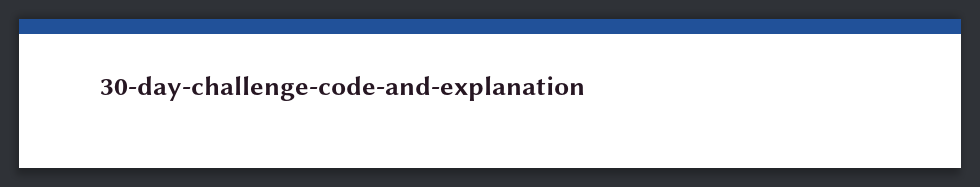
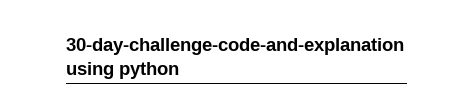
- 30-day-challenge-code-and-explanation
+ 30-day-challenge-code-and-explanation using python

